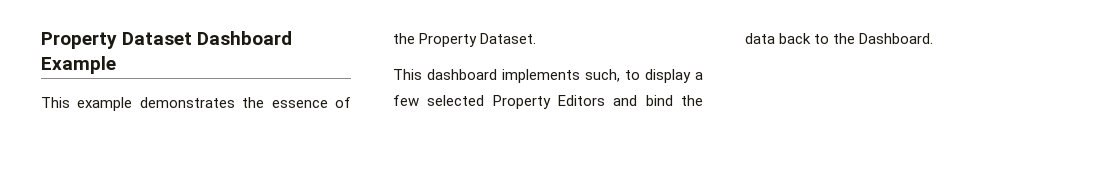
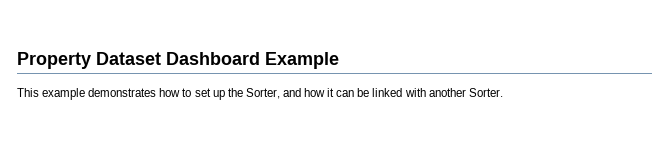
- This example demonstrates the essence of the Property Dataset.
- This dashboard implements such, to display a few selected Property Editors and bind the data back to the Dashboard.
+ This example demonstrates how to set up the Sorter, and how it can be linked with another Sorter.

